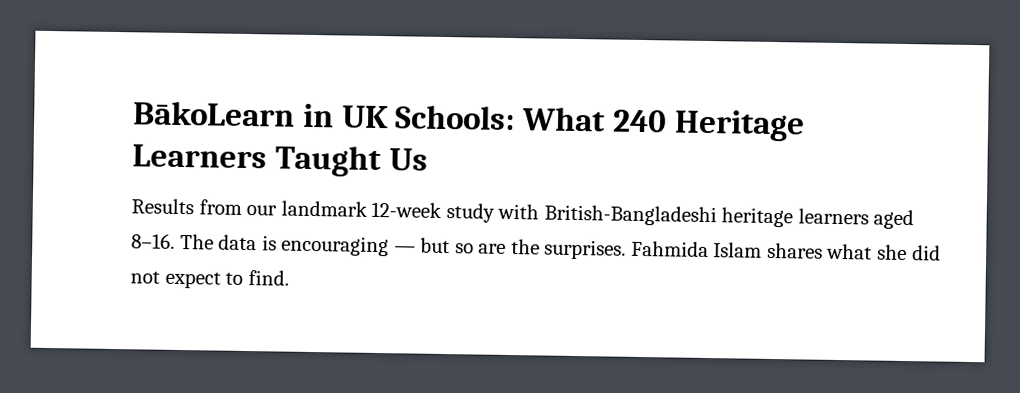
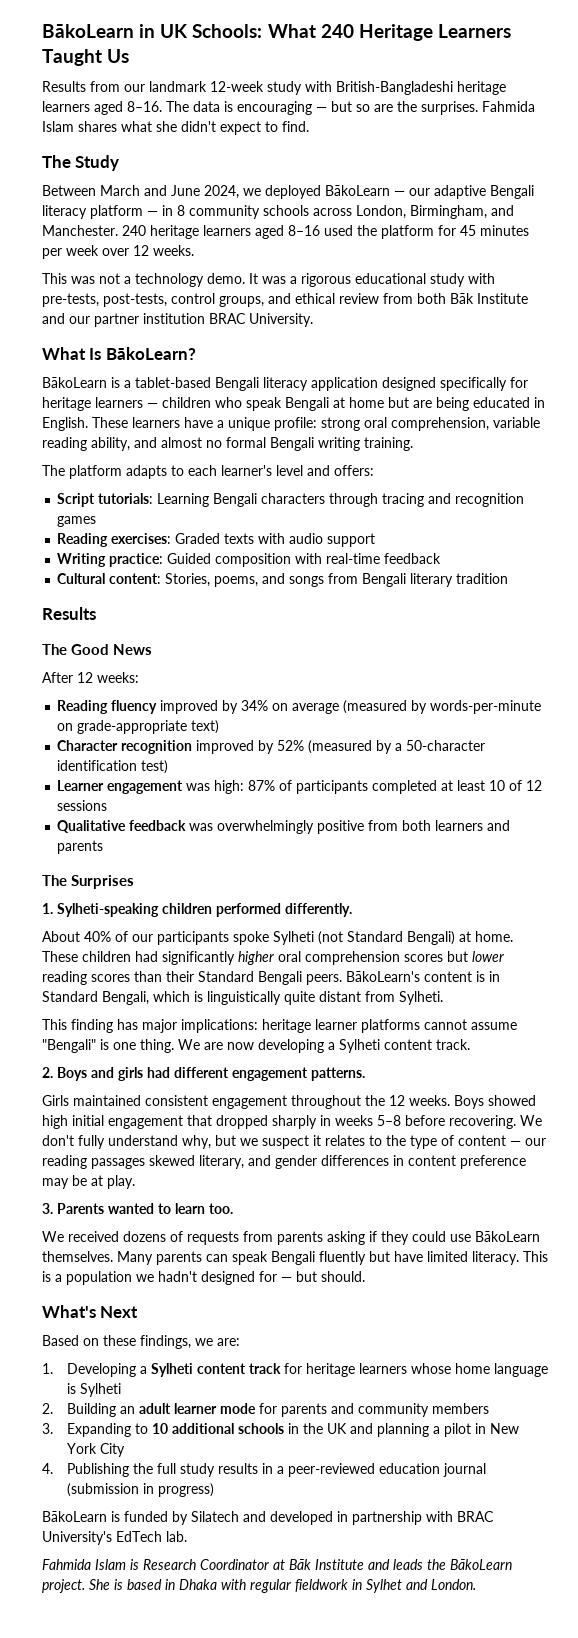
- Fahmida Islam shares what she did not expect to find.
+ Fahmida Islam shares what she didn't expect to find.
+ The Study
+ Between March and June 2024, we deployed BākoLearn — our adaptive Bengali literacy platform — in 8 community schools across London, Birmingham, and Manchester. 240 heritage learners aged 8–16 used the platform for 45 minutes per week over 12 weeks.
+ This was not a technology demo. It was a rigorous educational study with pre-tests, post-tests, control groups, and ethical review from both Bāk Institute and our partner institution BRAC University.
+ What Is BākoLearn?
+ BākoLearn is a tablet-based Bengali literacy application designed specifically for heritage learners — children who speak Bengali at home but are being educated in English. These learners have a unique profile: strong oral comprehension, variable reading ability, and almost no formal Bengali writing training.
+ The platform adapts to each learner's level and offers:
+ Script tutorials: Learning Bengali characters through tracing and recognition games
+ Reading exercises: Graded texts with audio support
+ Writing practice: Guided composition with real-time feedback
+ Cultural content: Stories, poems, and songs from Bengali literary tradition
+ Results
+ The Good News
+ After 12 weeks:
+ Reading fluency improved by 34% on average (measured by words-per-minute on grade-appropriate text)
+ Character recognition improved by 52% (measured by a 50-character identification test)
+ Learner engagement was high: 87% of participants completed at least 10 of 12 sessions
+ Qualitative feedback was overwhelmingly positive from both learners and parents
+ The Surprises
+ 1. Sylheti-speaking children performed differently.
+ About 40% of our participants spoke Sylheti (not Standard Bengali) at home. These children had significantly higher oral comprehension scores but lower reading scores than their Standard Bengali peers. BākoLearn's content is in Standard Bengali, which is linguistically quite distant from Sylheti.
+ This finding has major implications: heritage learner platforms cannot assume "Bengali" is one thing. We are now developing a Sylheti content track.
+ 2. Boys and girls had different engagement patterns.
+ Girls maintained consistent engagement throughout the 12 weeks. Boys showed high initial engagement that dropped sharply in weeks 5–8 before recovering. We don't fully understand why, but we suspect it relates to the type of content — our reading passages skewed literary, and gender differences in content preference may be at play.
+ 3. Parents wanted to learn too.
+ We received dozens of requests from parents asking if they could use BākoLearn themselves. Many parents can speak Bengali fluently but have limited literacy. This is a population we hadn't designed for — but should.
+ What's Next
+ Based on these findings, we are:
+ 1. Developing a Sylheti content track for heritage learners whose home language is Sylheti
+ 2. Building an adult learner mode for parents and community members
+ 3. Expanding to 10 additional schools in the UK and planning a pilot in New York City
+ 4. Publishing the full study results in a peer-reviewed education journal (submission in progress)
+ BākoLearn is funded by Silatech and developed in partnership with BRAC University's EdTech lab.
+ Fahmida Islam is Research Coordinator at Bāk Institute and leads the BākoLearn project. She is based in Dhaka with regular fieldwork in Sylhet and London.

